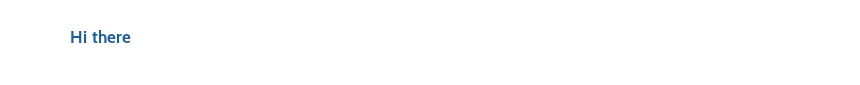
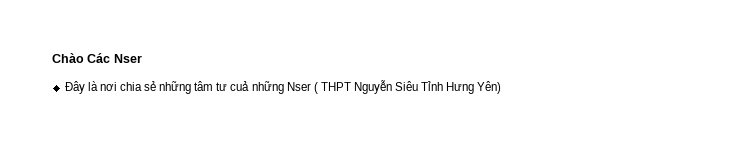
- Hi there
+ Chào Các Nser
+ Đây là nơi chia sẻ những tâm tư cuả những Nser ( THPT Nguyễn Siêu Tỉnh Hưng Yên)

